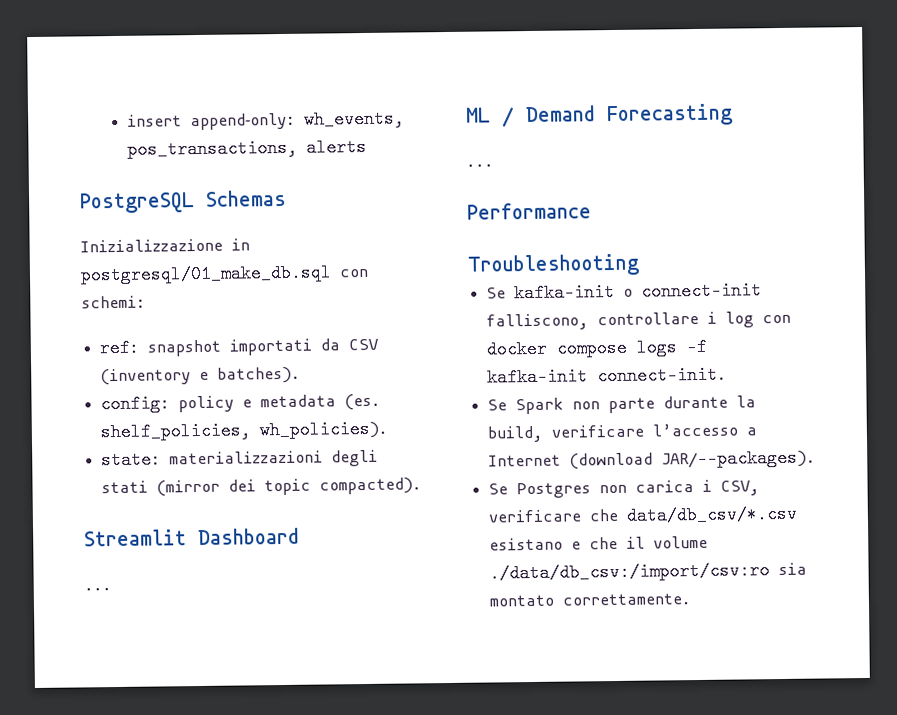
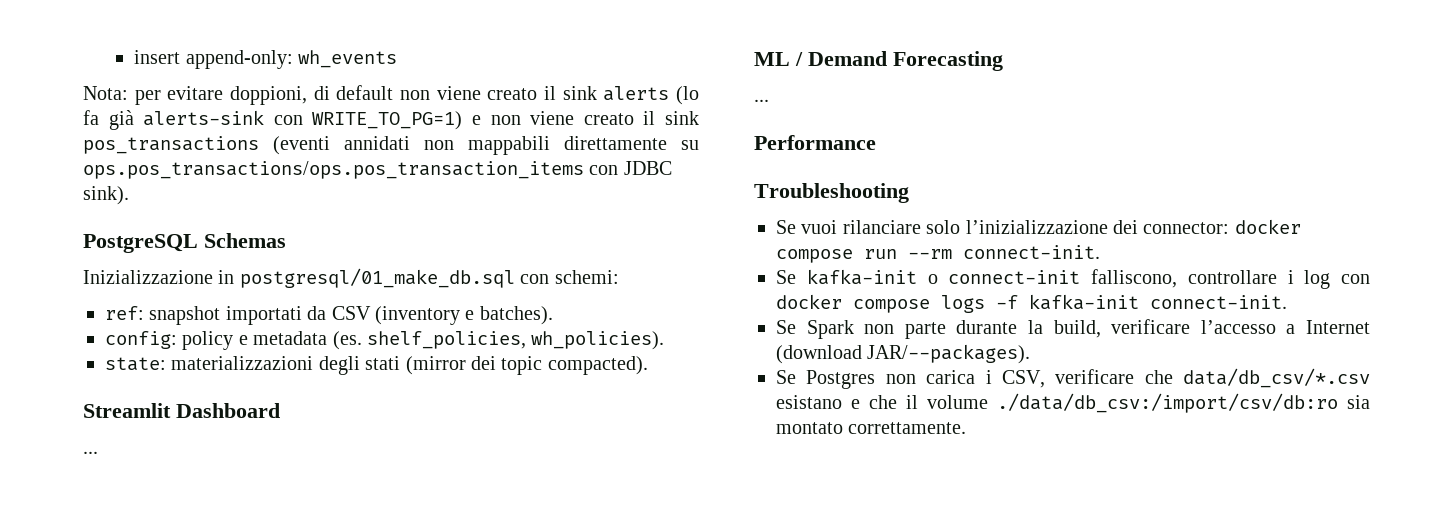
- insert append‑only: wh_events, pos_transactions, alerts
+ insert append‑only: wh_events
+ Nota: per evitare doppioni, di default non viene creato il sink alerts (lo fa già alerts-sink con WRITE_TO_PG=1) e non viene creato il sink pos_transactions (eventi annidati non mappabili direttamente su ops.pos_transactions/ops.pos_transaction_items con JDBC sink).
+ Se vuoi rilanciare solo l’inizializzazione dei connector: docker compose run --rm connect-init.
- Se Postgres non carica i CSV, verificare che data/db_csv/*.csv esistano e che il volume ./data/db_csv:/import/csv:ro sia montato correttamente.
+ Se Postgres non carica i CSV, verificare che data/db_csv/*.csv esistano e che il volume ./data/db_csv:/import/csv/db:ro sia montato correttamente.

